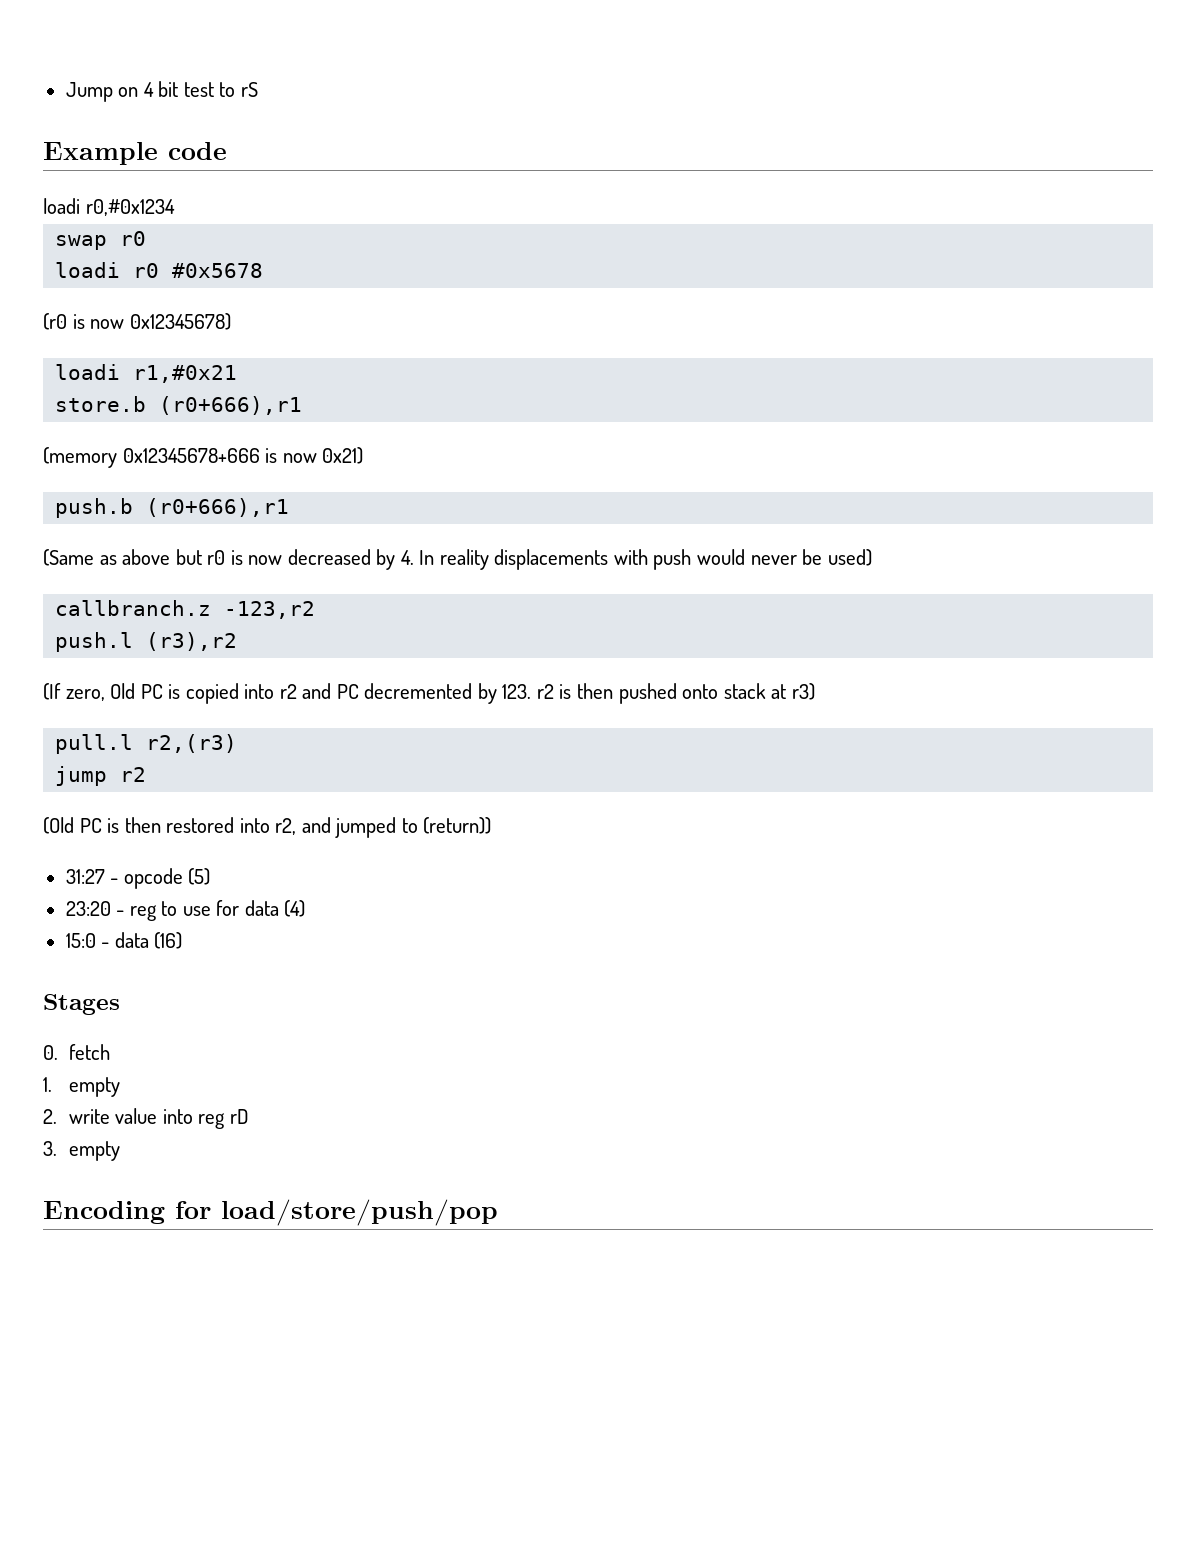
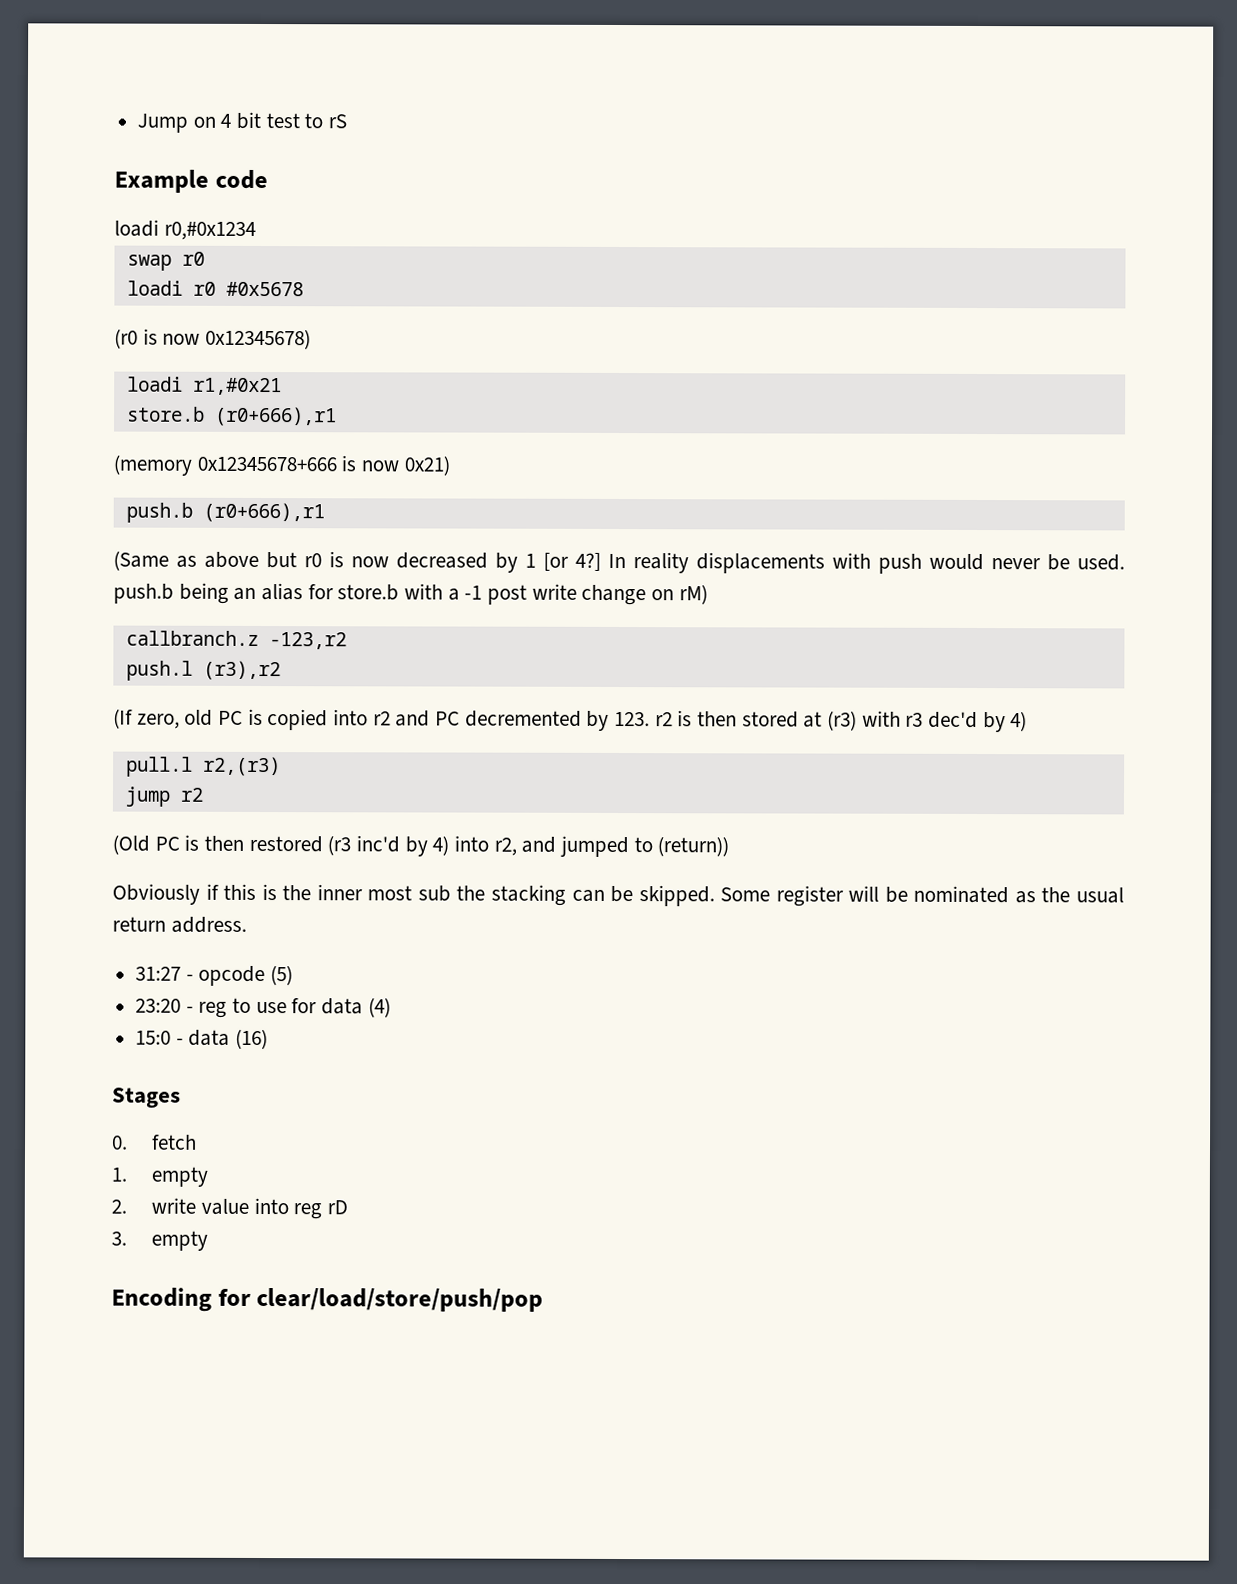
- (Same as above but r0 is now decreased by 4. In reality displacements with push would never be used)
+ (Same as above but r0 is now decreased by 1 [or 4?] In reality displacements with push would never be used. push.b being an alias for store.b with a -1 post write change on rM)
- (If zero, Old PC is copied into r2 and PC decremented by 123. r2 is then pushed onto stack at r3)
+ (If zero, old PC is copied into r2 and PC decremented by 123. r2 is then stored at (r3) with r3 dec'd by 4)
- (Old PC is then restored into r2, and jumped to (return))
+ (Old PC is then restored (r3 inc'd by 4) into r2, and jumped to (return))
+ Obviously if this is the inner most sub the stacking can be skipped. Some register will be nominated as the usual return address.
- Encoding for load/store/push/pop
+ Encoding for clear/load/store/push/pop

